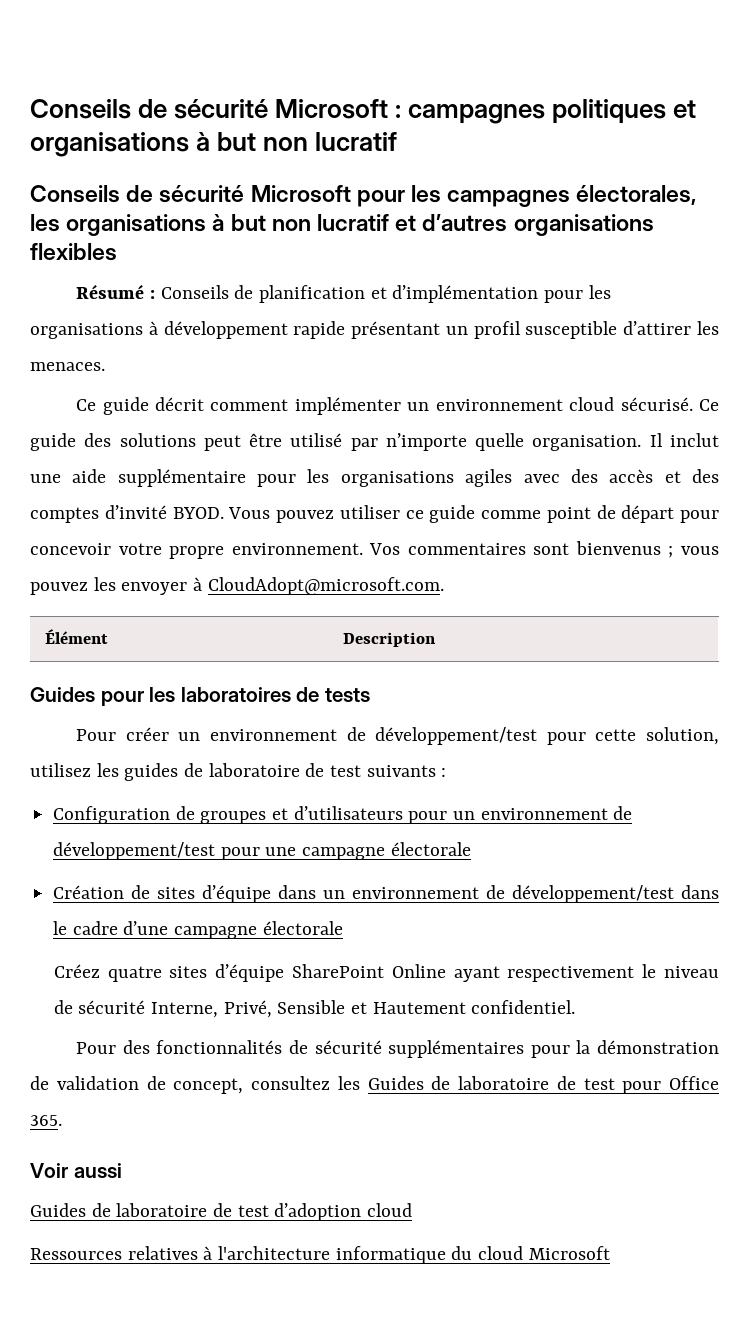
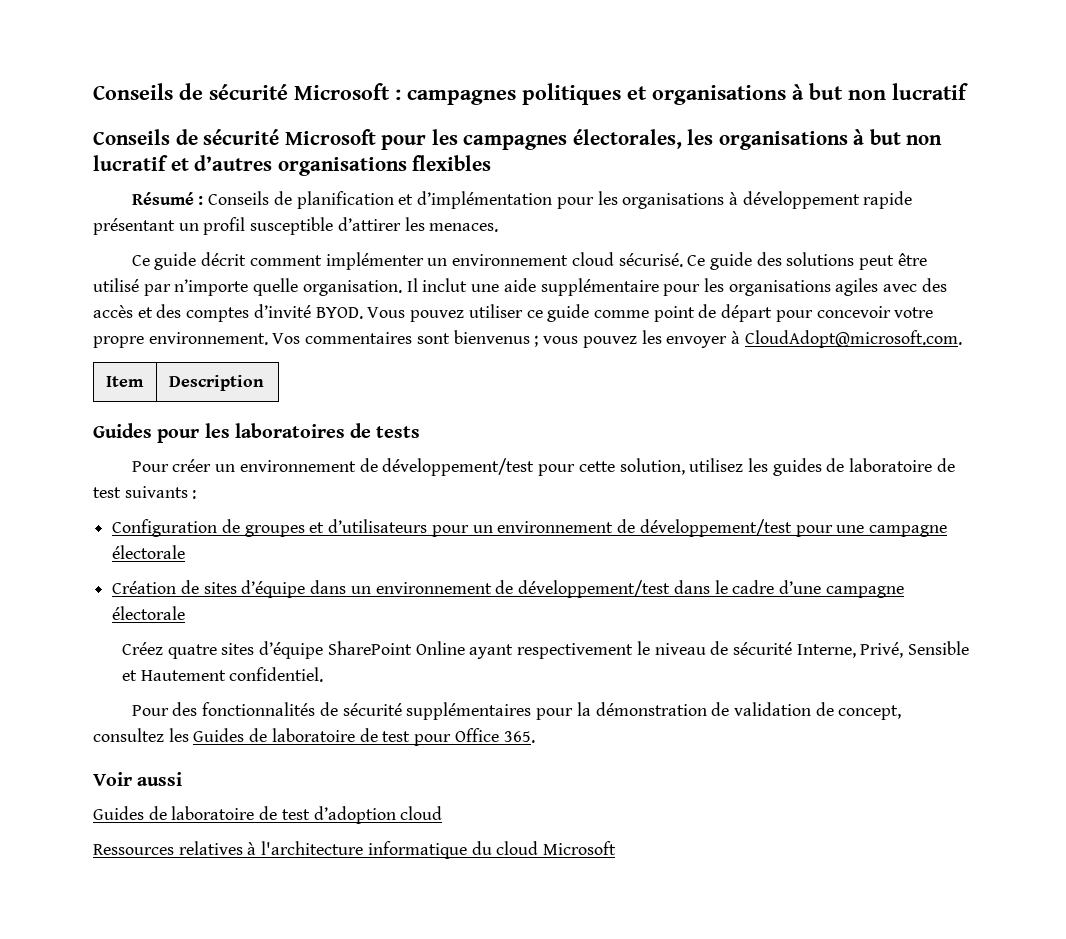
- Élément | Description
+ Item | Description

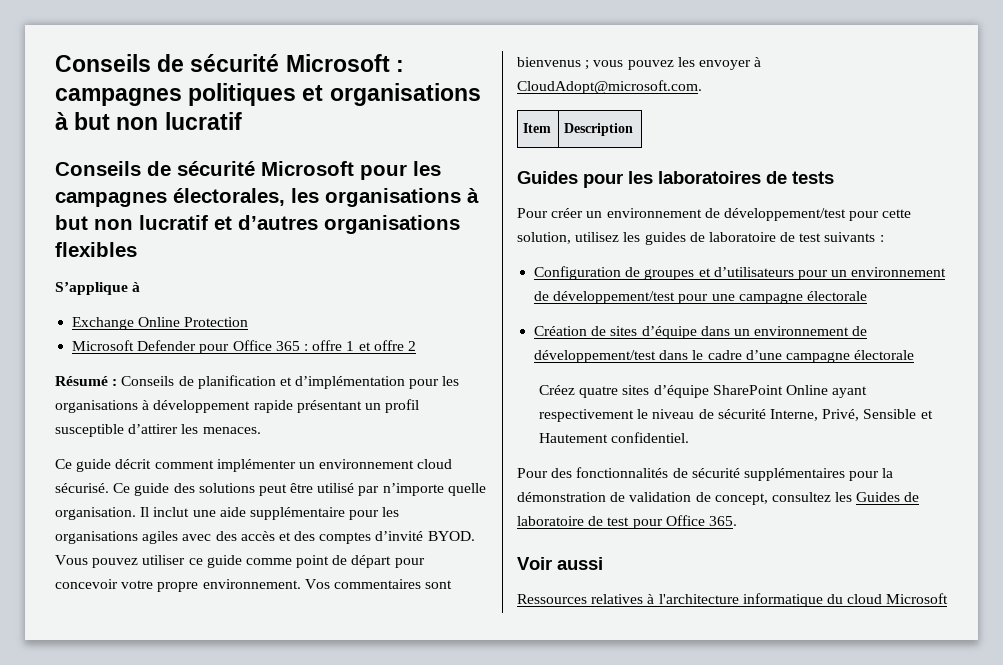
+ S’applique à
+ Exchange Online Protection
+ Microsoft Defender pour Office 365 : offre 1 et offre 2
- Guides de laboratoire de test d’adoption cloud

